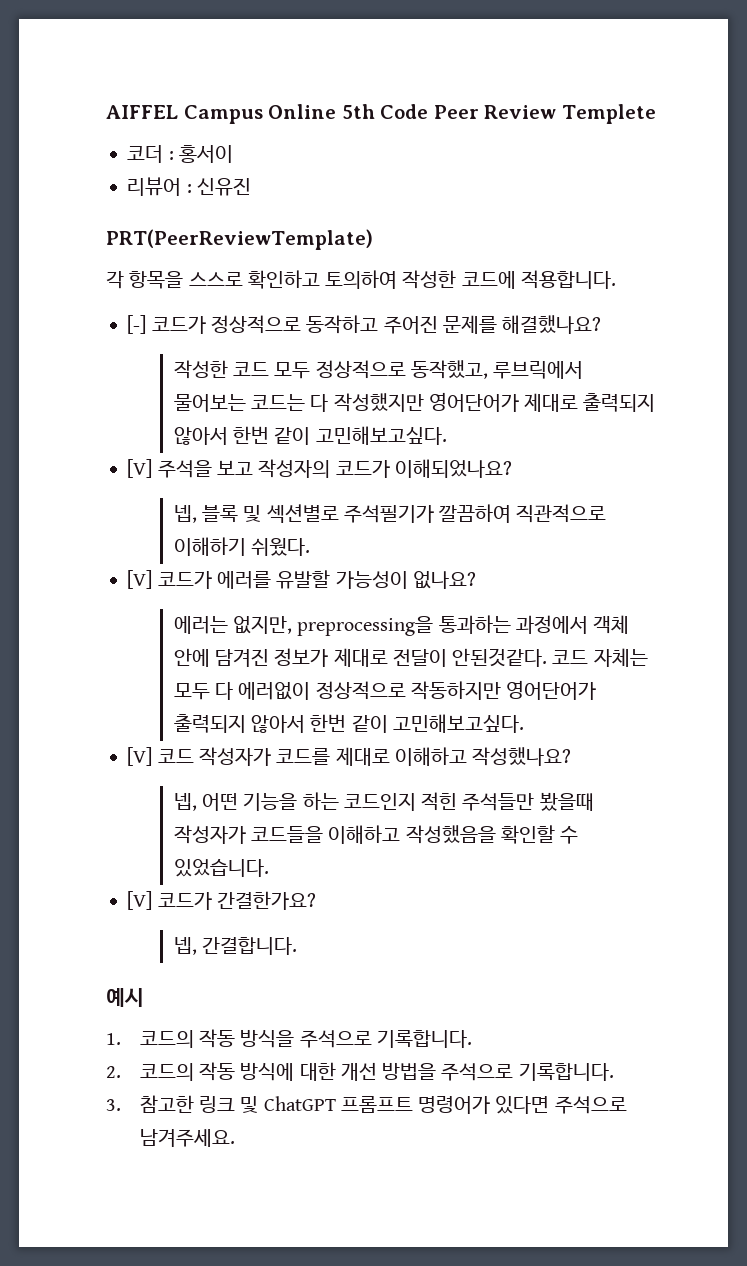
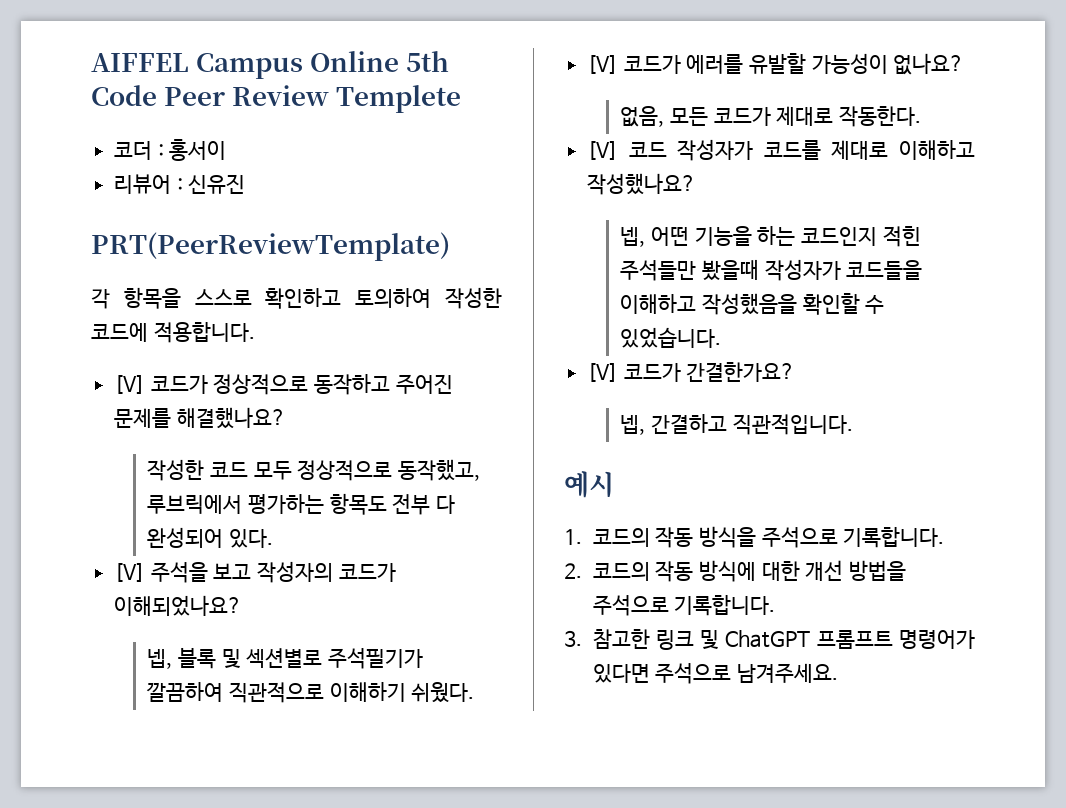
- [-] 코드가 정상적으로 동작하고 주어진 문제를 해결했나요?
+ [V] 코드가 정상적으로 동작하고 주어진 문제를 해결했나요?
- 작성한 코드 모두 정상적으로 동작했고, 루브릭에서 물어보는 코드는 다 작성했지만 영어단어가 제대로 출력되지 않아서 한번 같이 고민해보고싶다.
+ 작성한 코드 모두 정상적으로 동작했고, 루브릭에서 평가하는 항목도 전부 다 완성되어 있다.
- 에러는 없지만, preprocessing을 통과하는 과정에서 객체 안에 담겨진 정보가 제대로 전달이 안된것같다. 코드 자체는 모두 다 에러없이 정상적으로 작동하지만 영어단어가 출력되지 않아서 한번 같이 고민해보고싶다.
+ 없음, 모든 코드가 제대로 작동한다.
- 넵, 간결합니다.
+ 넵, 간결하고 직관적입니다.

